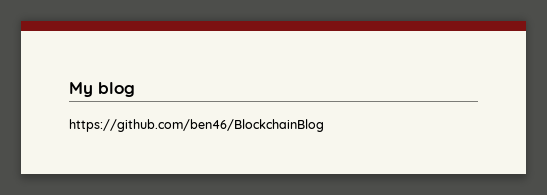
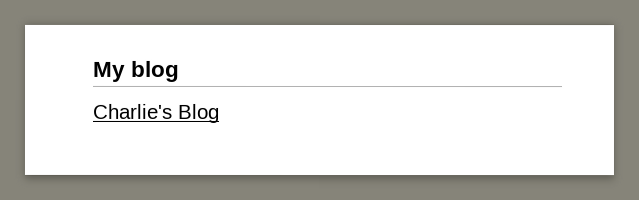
- https://github.com/ben46/BlockchainBlog
+ Charlie's Blog

